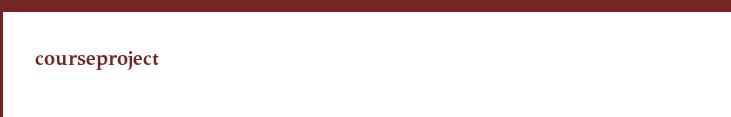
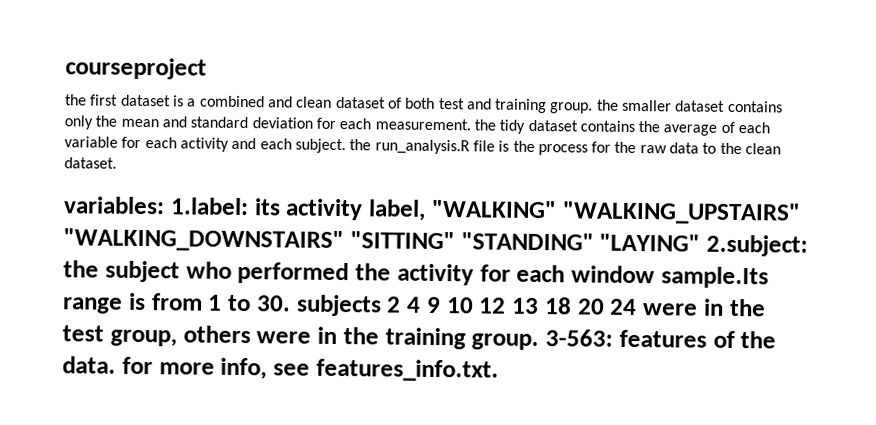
+ the first dataset is a combined and clean dataset of both test and training group. the smaller dataset contains only the mean and standard deviation for each measurement. the tidy dataset contains the average of each variable for each activity and each subject. the run_analysis.R file is the process for the raw data to the clean dataset.
+ variables: 1.label: its activity label, "WALKING" "WALKING_UPSTAIRS" "WALKING_DOWNSTAIRS" "SITTING" "STANDING" "LAYING" 2.subject: the subject who performed the activity for each window sample.Its range is from 1 to 30. subjects 2 4 9 10 12 13 18 20 24 were in the test group, others were in the training group. 3-563: features of the data. for more info, see features_info.txt.

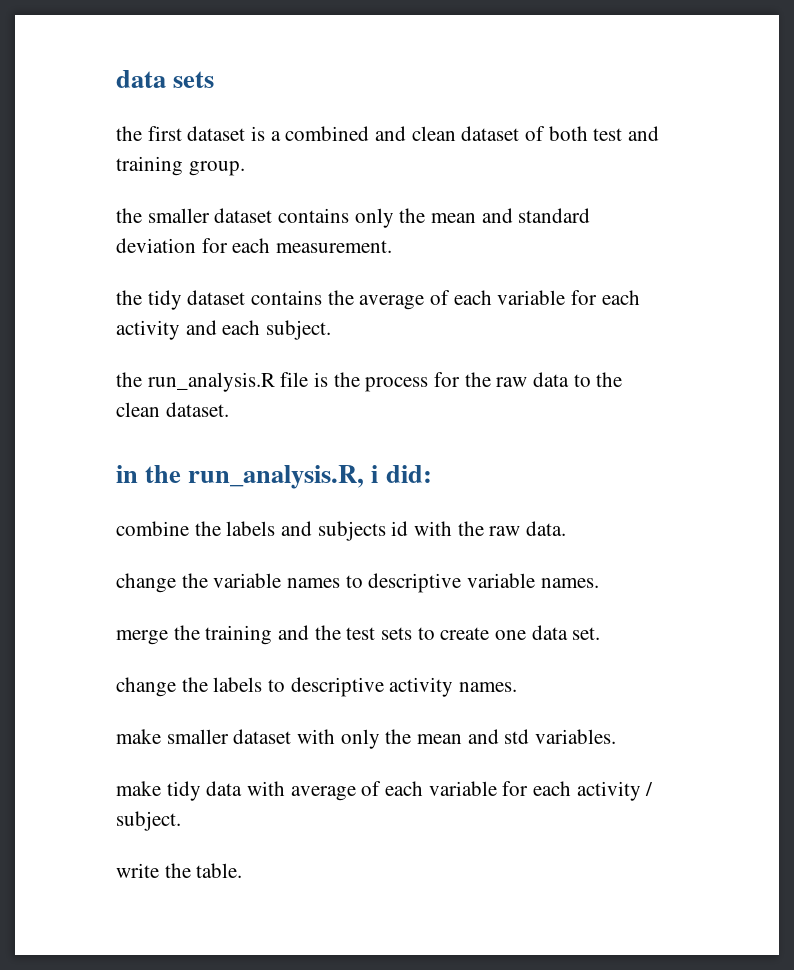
- courseproject
+ data sets
- the first dataset is a combined and clean dataset of both test and training group. the smaller dataset contains only the mean and standard deviation for each measurement. the tidy dataset contains the average of each variable for each activity and each subject. the run_analysis.R file is the process for the raw data to the clean dataset.
+ the first dataset is a combined and clean dataset of both test and training group.
+ the smaller dataset contains only the mean and standard deviation for each measurement.
+ the tidy dataset contains the average of each variable for each activity and each subject.
+ the run_analysis.R file is the process for the raw data to the clean dataset.
- variables: 1.label: its activity label, "WALKING" "WALKING_UPSTAIRS" "WALKING_DOWNSTAIRS" "SITTING" "STANDING" "LAYING" 2.subject: the subject who performed the activity for each window sample.Its range is from 1 to 30. subjects 2 4 9 10 12 13 18 20 24 were in the test group, others were in the training group. 3-563: features of the data. for more info, see features_info.txt.
+ in the run_analysis.R, i did:
+ combine the labels and subjects id with the raw data.
+ change the variable names to descriptive variable names.
+ merge the training and the test sets to create one data set.
+ change the labels to descriptive activity names.
+ make smaller dataset with only the mean and std variables.
+ make tidy data with average of each variable for each activity / subject.
+ write the table.

